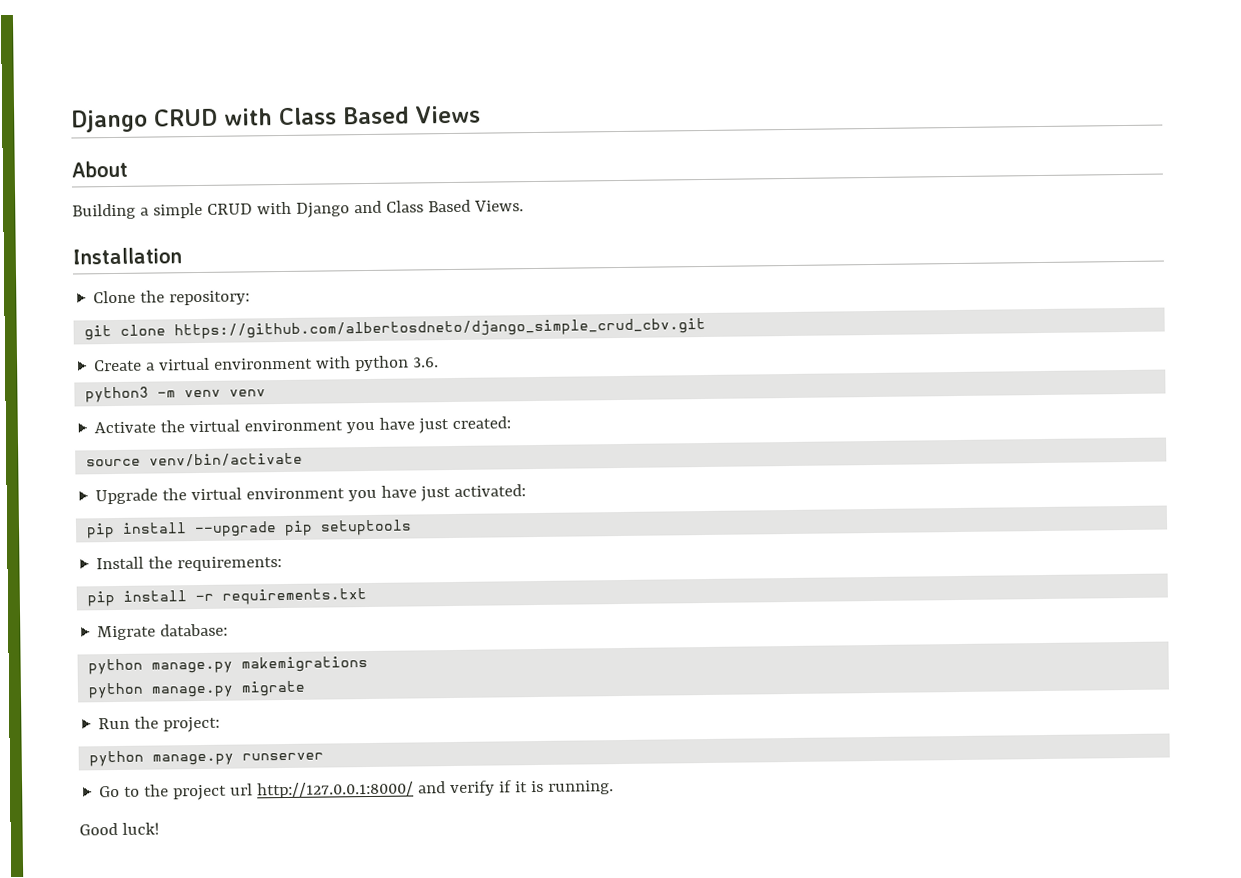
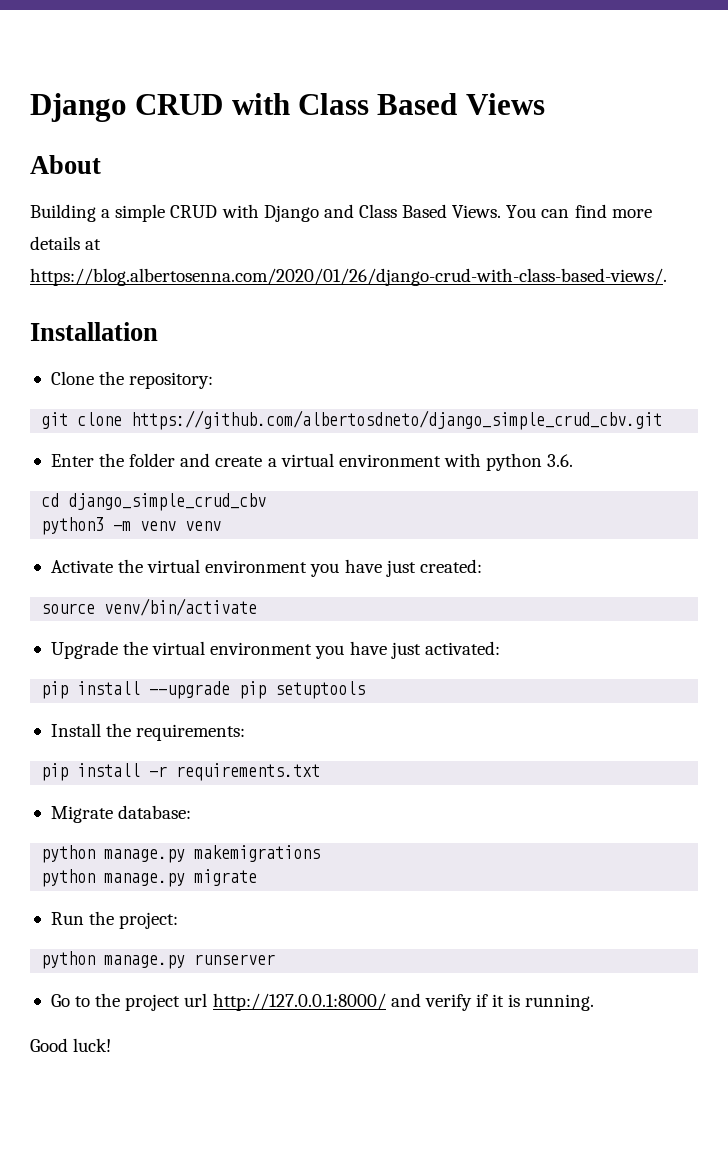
+ You can find more details at https://blog.albertosenna.com/2020/01/26/django-crud-with-class-based-views/.
- Create a virtual environment with python 3.6.
+ Enter the folder and create a virtual environment with python 3.6.
+ cd django_simple_crud_cbv

